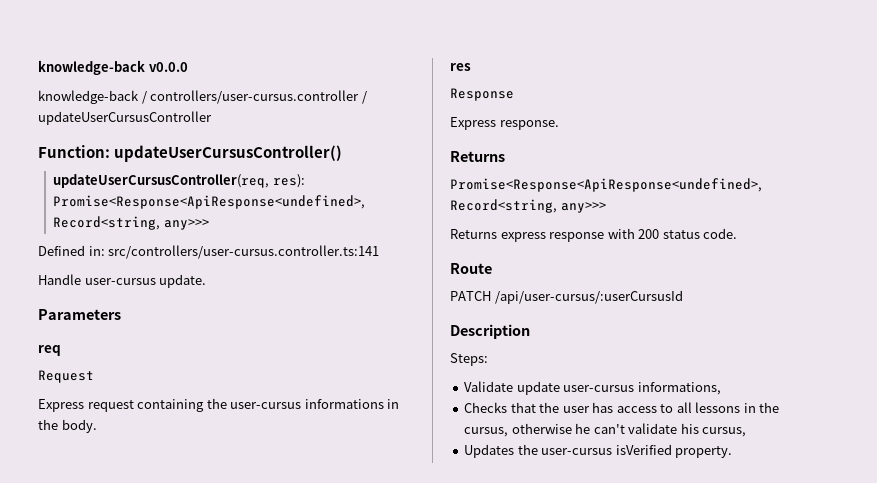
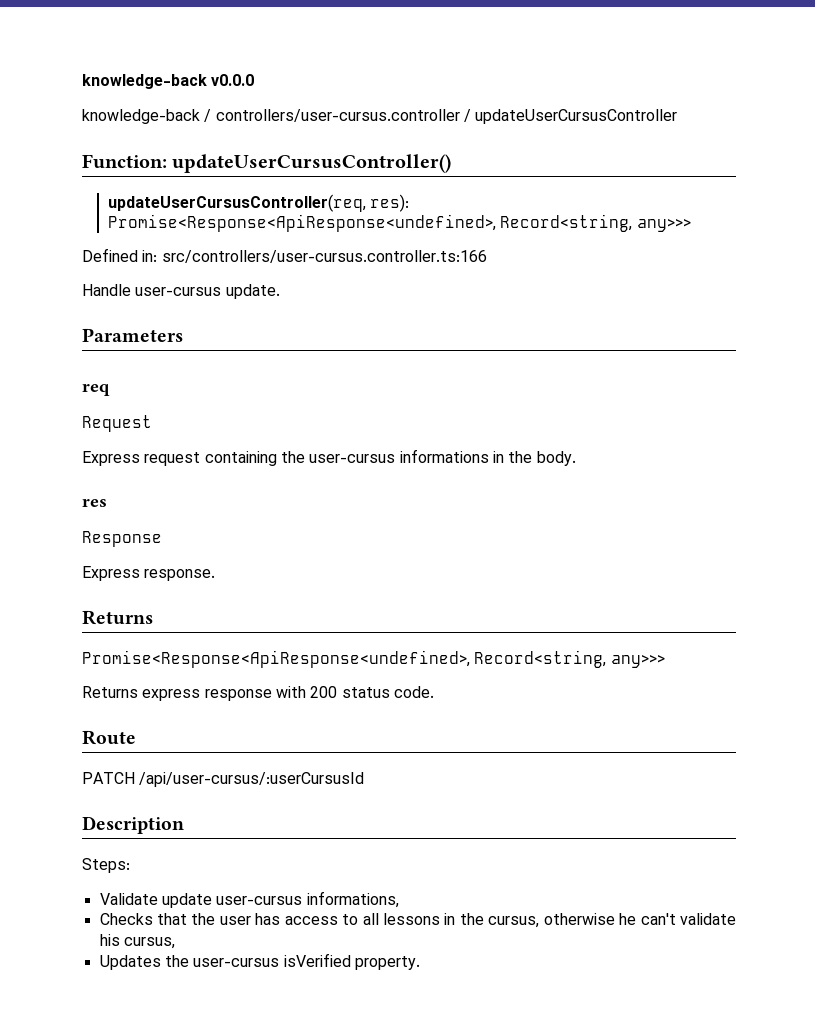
- Defined in: src/controllers/user-cursus.controller.ts:141
+ Defined in: src/controllers/user-cursus.controller.ts:166

